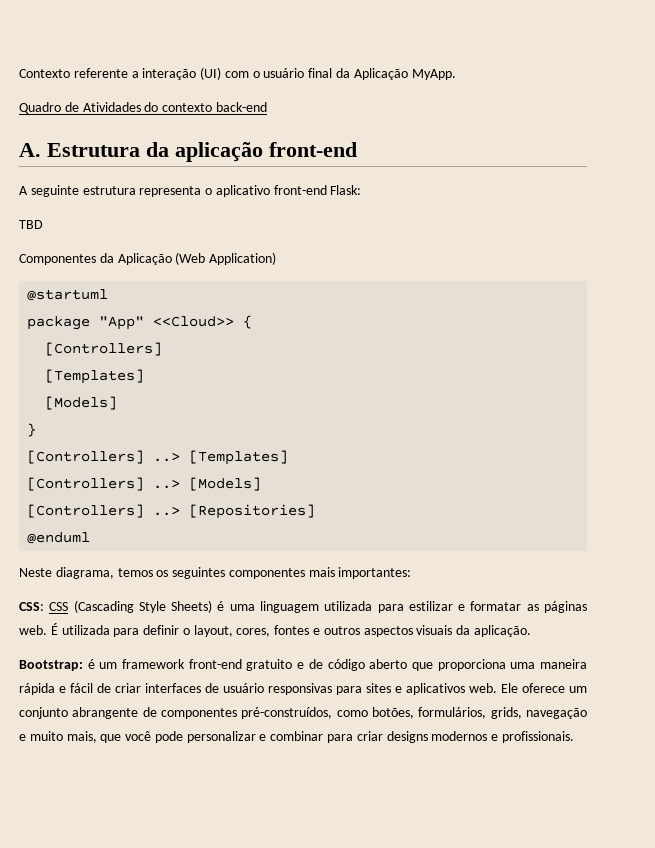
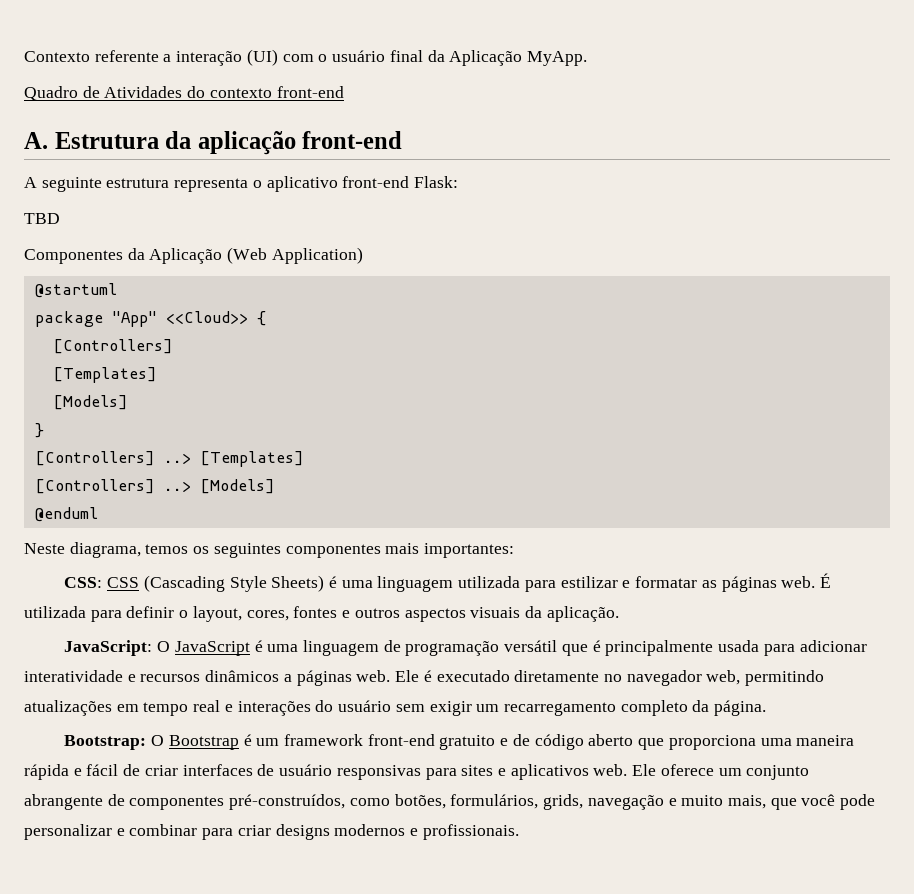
- Quadro de Atividades do contexto back-end
+ Quadro de Atividades do contexto front-end
- [Controllers] ..> [Repositories]
+ JavaScript: O JavaScript é uma linguagem de programação versátil que é principalmente usada para adicionar interatividade e recursos dinâmicos a páginas web. Ele é executado diretamente no navegador web, permitindo atualizações em tempo real e interações do usuário sem exigir um recarregamento completo da página.
- Bootstrap: é um framework front-end gratuito e de código aberto que proporciona uma maneira rápida e fácil de criar interfaces de usuário responsivas para sites e aplicativos web.
+ Bootstrap: O Bootstrap é um framework front-end gratuito e de código aberto que proporciona uma maneira rápida e fácil de criar interfaces de usuário responsivas para sites e aplicativos web.

